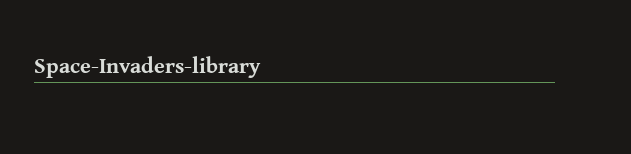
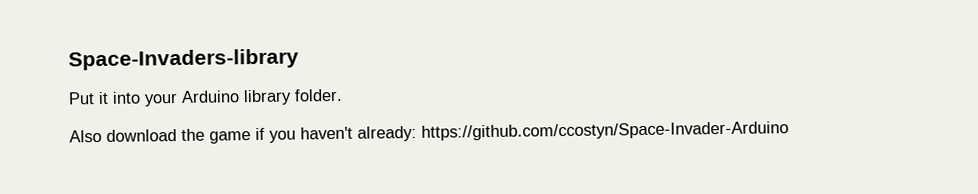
+ Put it into your Arduino library folder.
+ Also download the game if you haven't already: https://github.com/ccostyn/Space-Invader-Arduino

